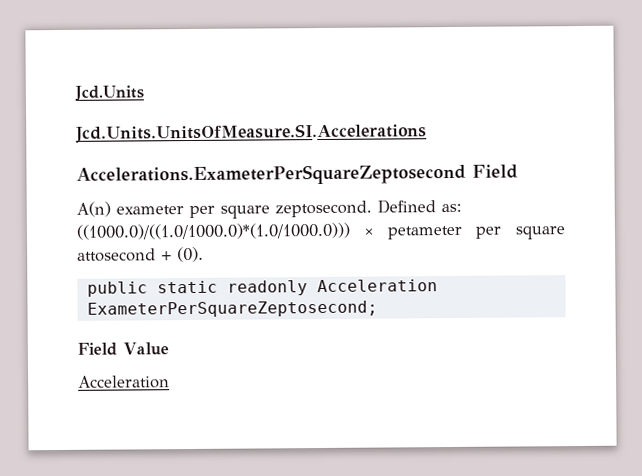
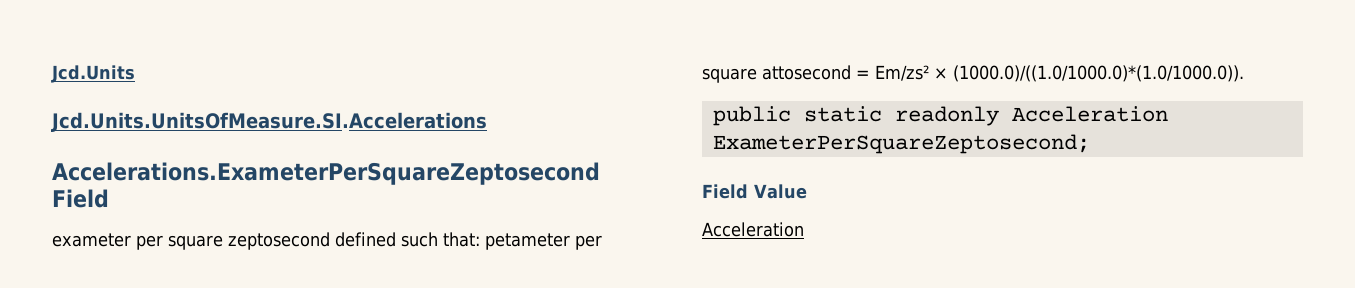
- A(n) exameter per square zeptosecond. Defined as: ((1000.0)/((1.0/1000.0)*(1.0/1000.0))) × petameter per square attosecond + (0).
+ exameter per square zeptosecond defined such that: petameter per square attosecond = Em/zs² × (1000.0)/((1.0/1000.0)*(1.0/1000.0)).

